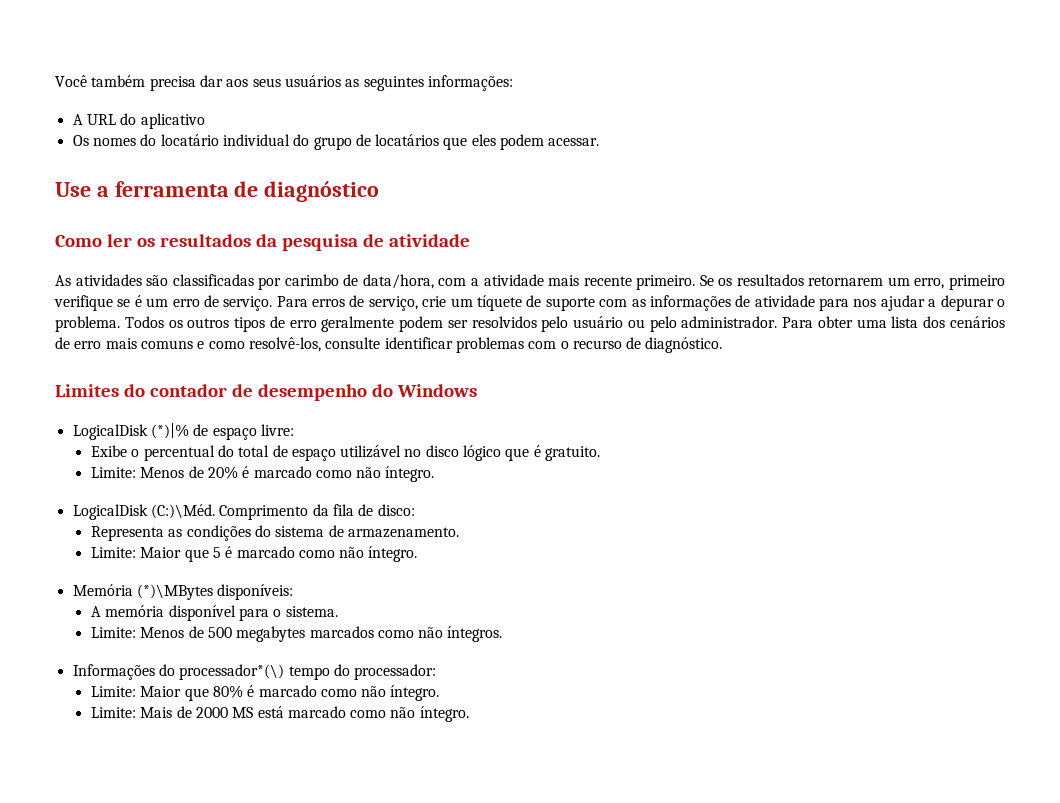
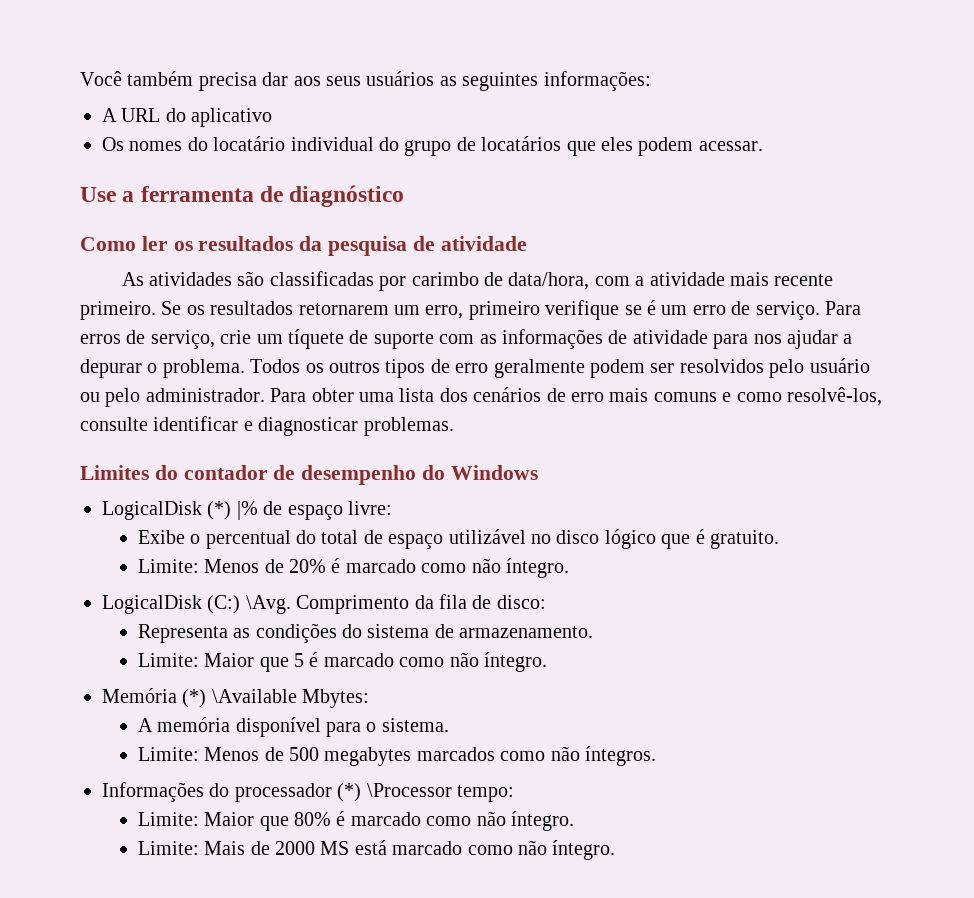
- Para obter uma lista dos cenários de erro mais comuns e como resolvê-los, consulte identificar problemas com o recurso de diagnóstico.
+ Para obter uma lista dos cenários de erro mais comuns e como resolvê-los, consulte identificar e diagnosticar problemas.
- LogicalDisk (*)|% de espaço livre:
+ LogicalDisk (*) |% de espaço livre:
- LogicalDisk (C:)\Méd.
+ LogicalDisk (C:) \Avg.
- Memória (*)\MBytes disponíveis:
+ Memória (*) \Available Mbytes:
- Informações do processador*(\) tempo do processador:
+ Informações do processador (*) \Processor tempo:

